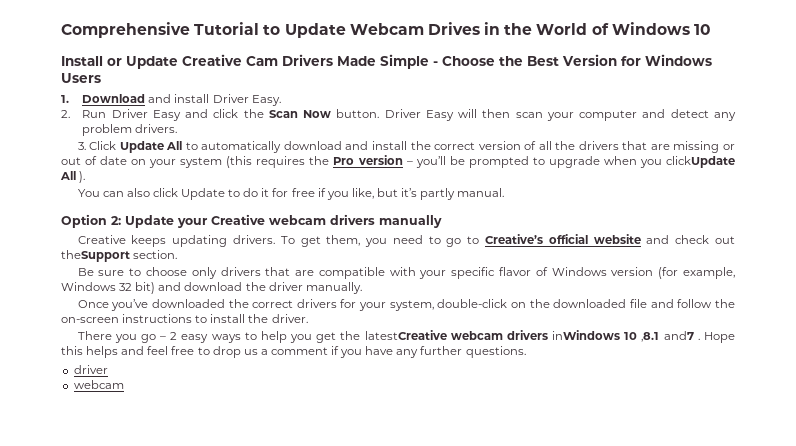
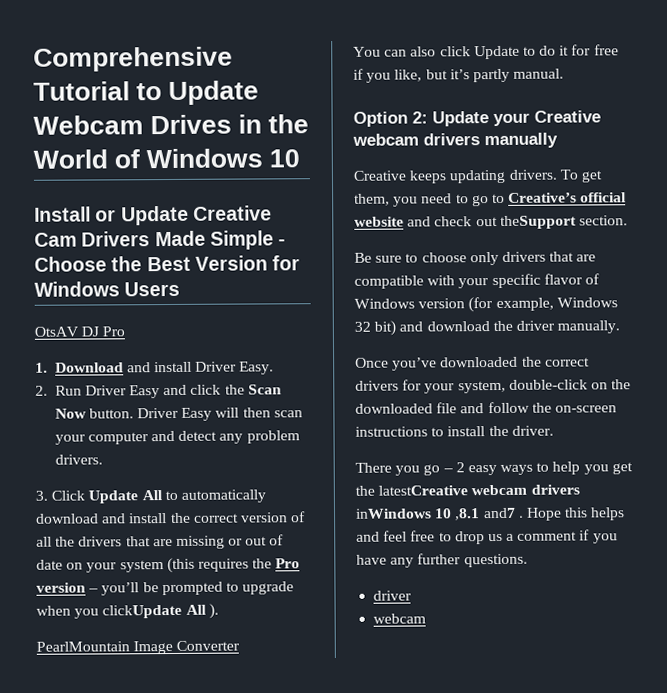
+ OtsAV DJ Pro
+ PearlMountain Image Converter

